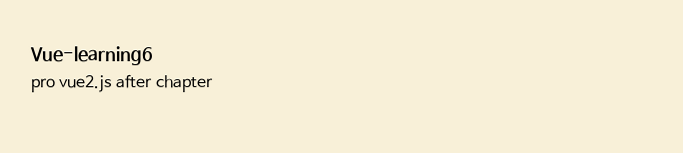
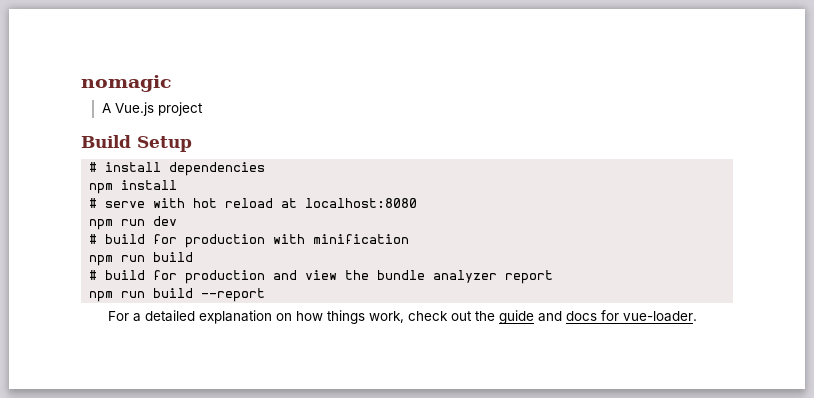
- Vue-learning6
- pro vue2.js after chapter
+ nomagic
+ A Vue.js project
+ Build Setup
+ # install dependencies
+ npm install
+ # serve with hot reload at localhost:8080
+ npm run dev
+ # build for production with minification
+ npm run build
+ # build for production and view the bundle analyzer report
+ npm run build --report
+ For a detailed explanation on how things work, check out the guide and docs for vue-loader.

